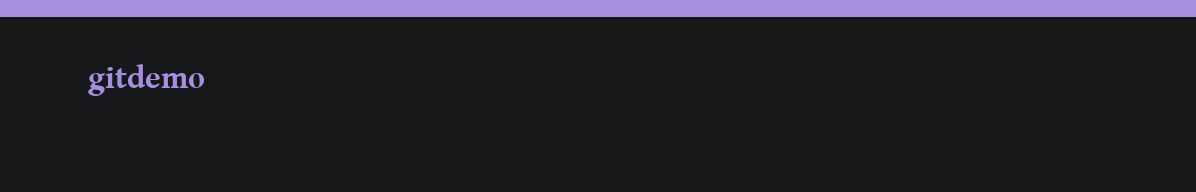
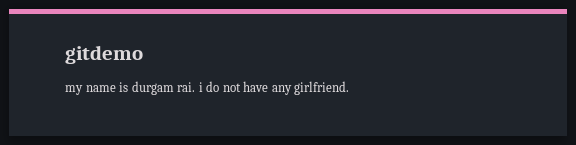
+ my name is durgam rai. i do not have any girlfriend.

